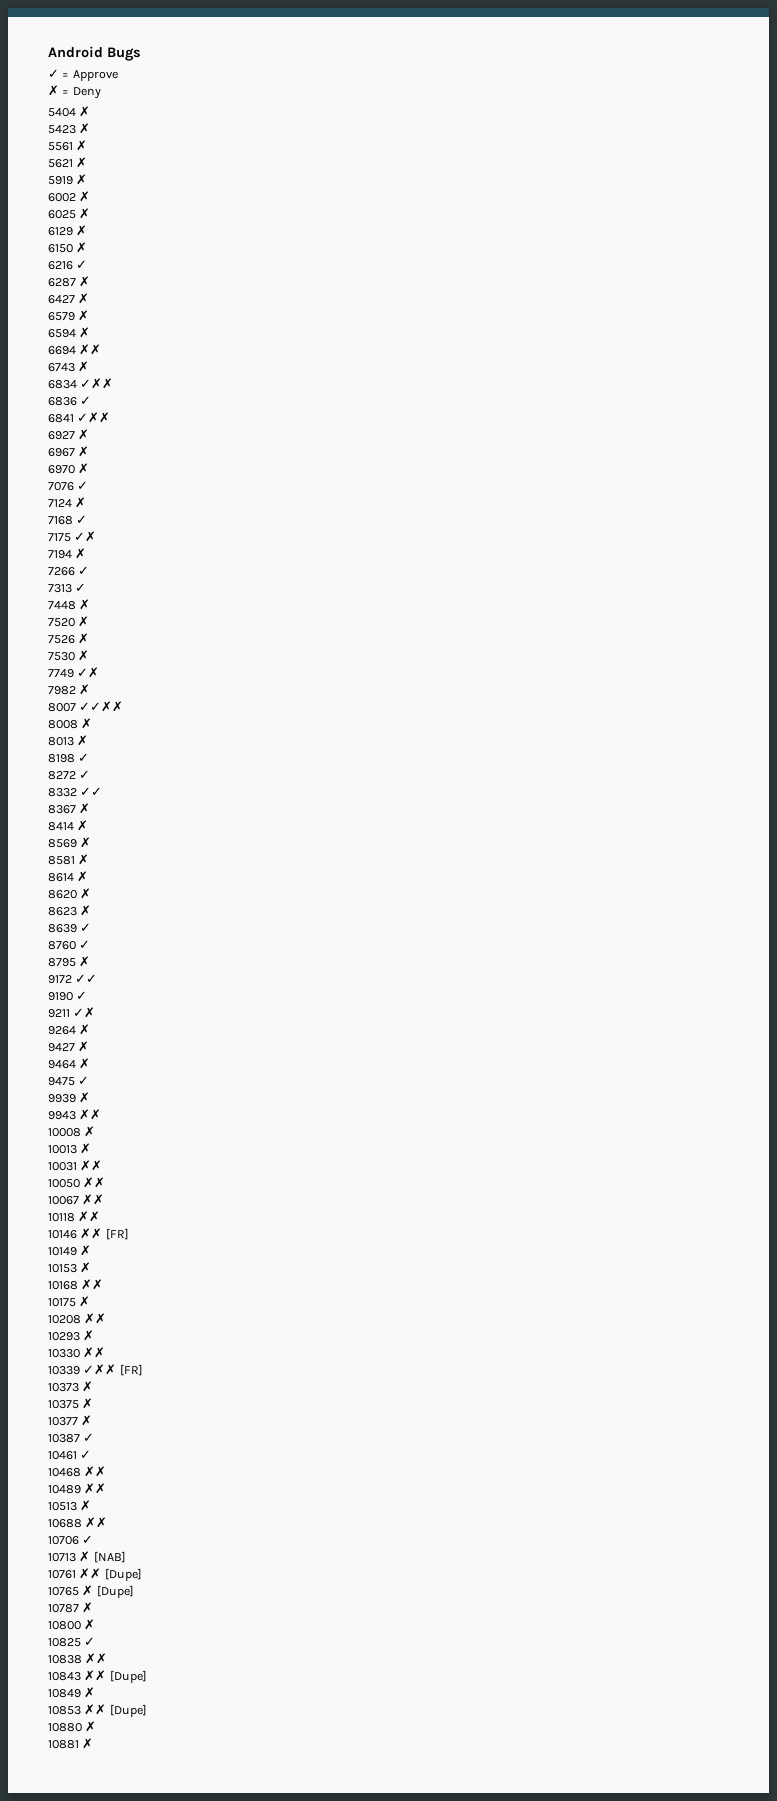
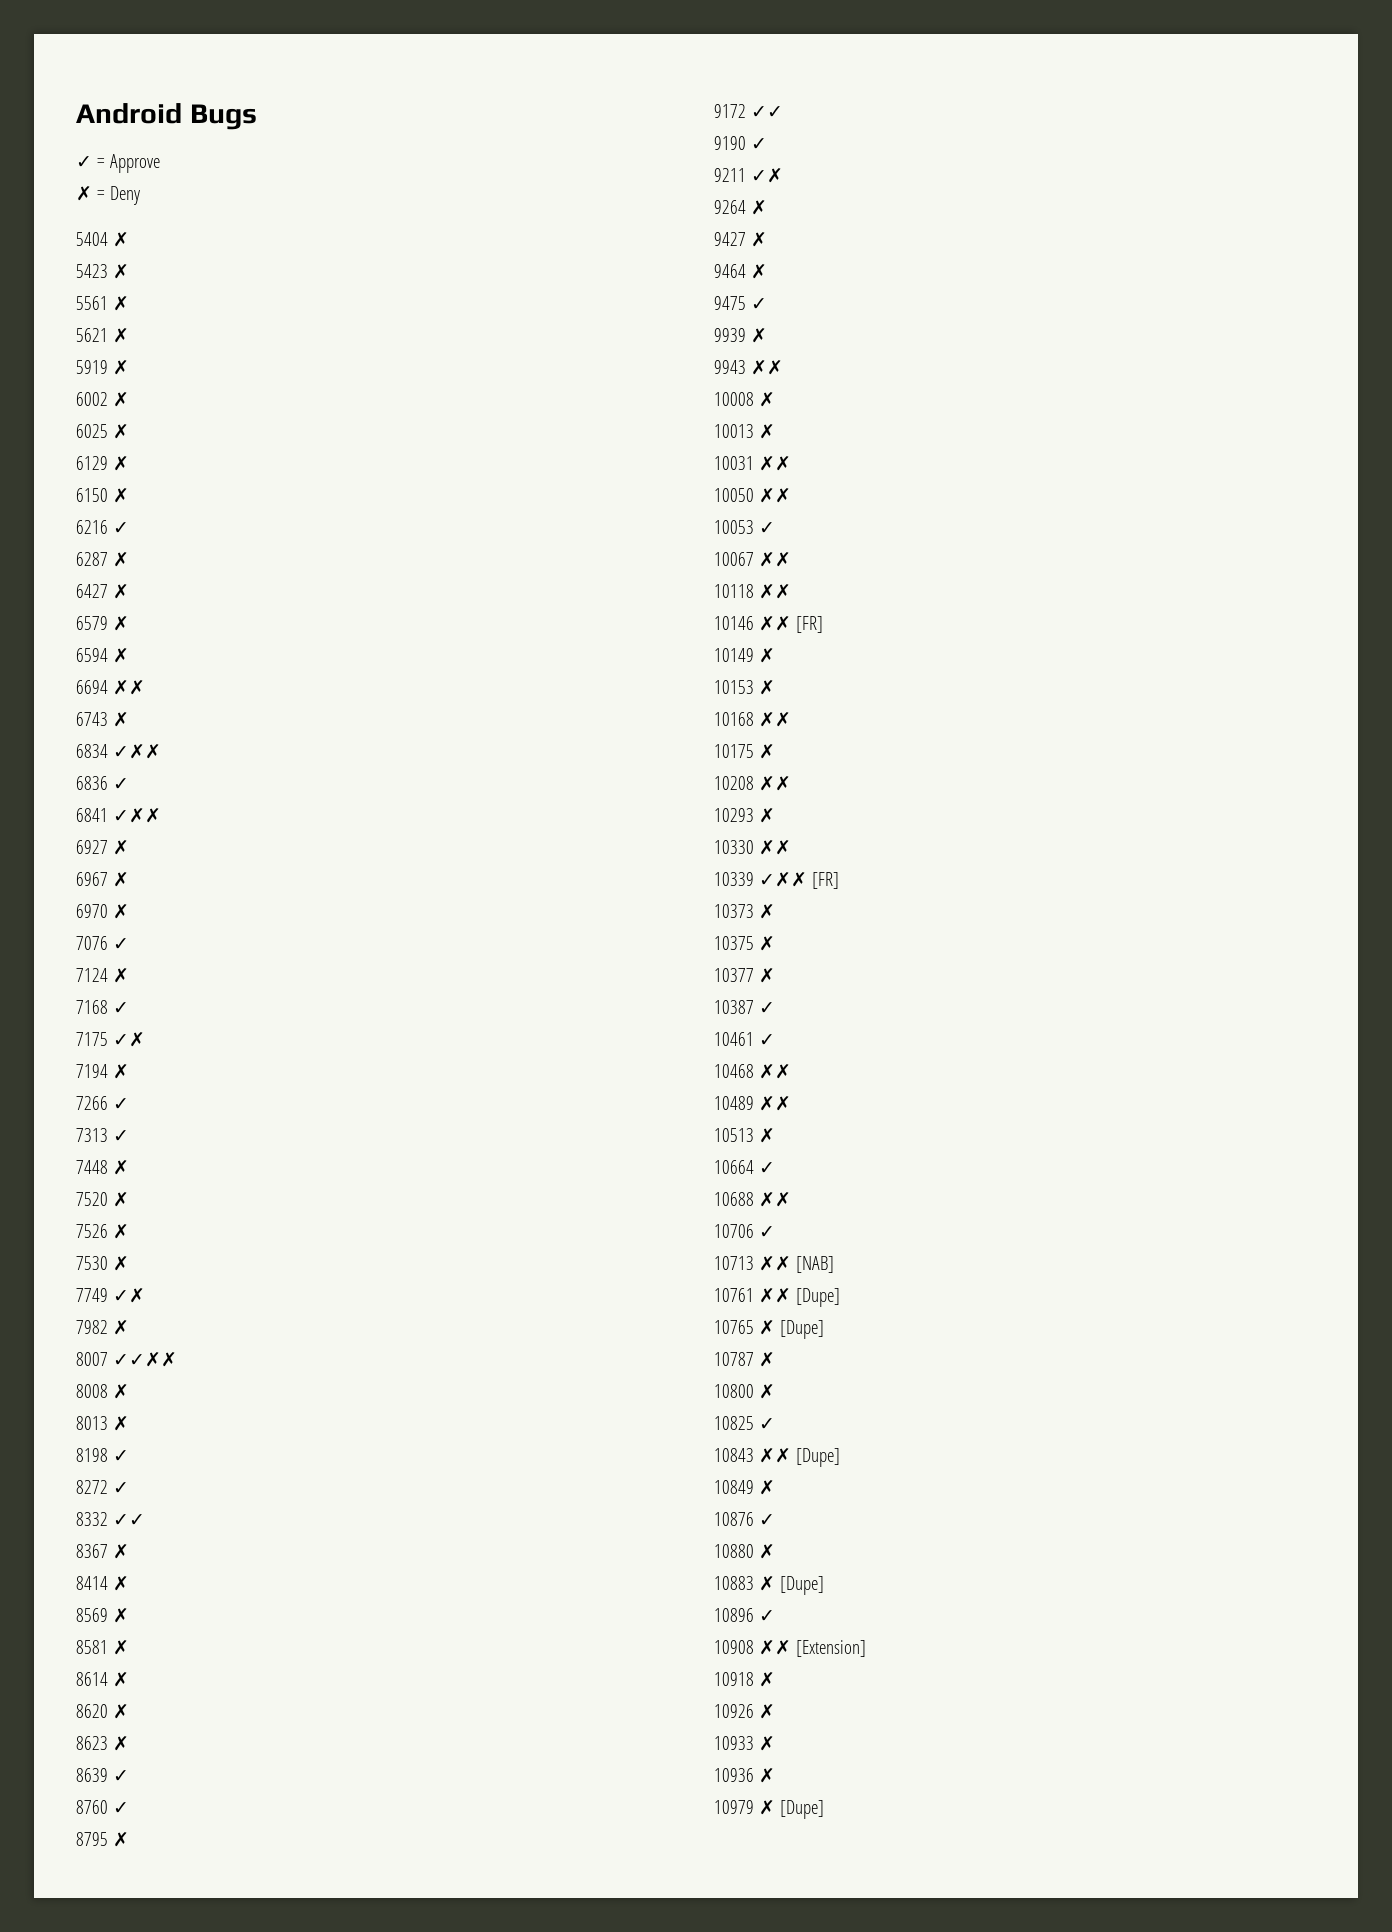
+ 10053 ✓
+ 10664 ✓
- 10713 ✗ [NAB]
+ 10713 ✗✗ [NAB]
- 10838 ✗✗
- 10853 ✗✗ [Dupe]
+ 10876 ✓
- 10881 ✗
+ 10883 ✗ [Dupe]
+ 10896 ✓
+ 10908 ✗✗ [Extension]
+ 10918 ✗
+ 10926 ✗
+ 10933 ✗
+ 10936 ✗
+ 10979 ✗ [Dupe]

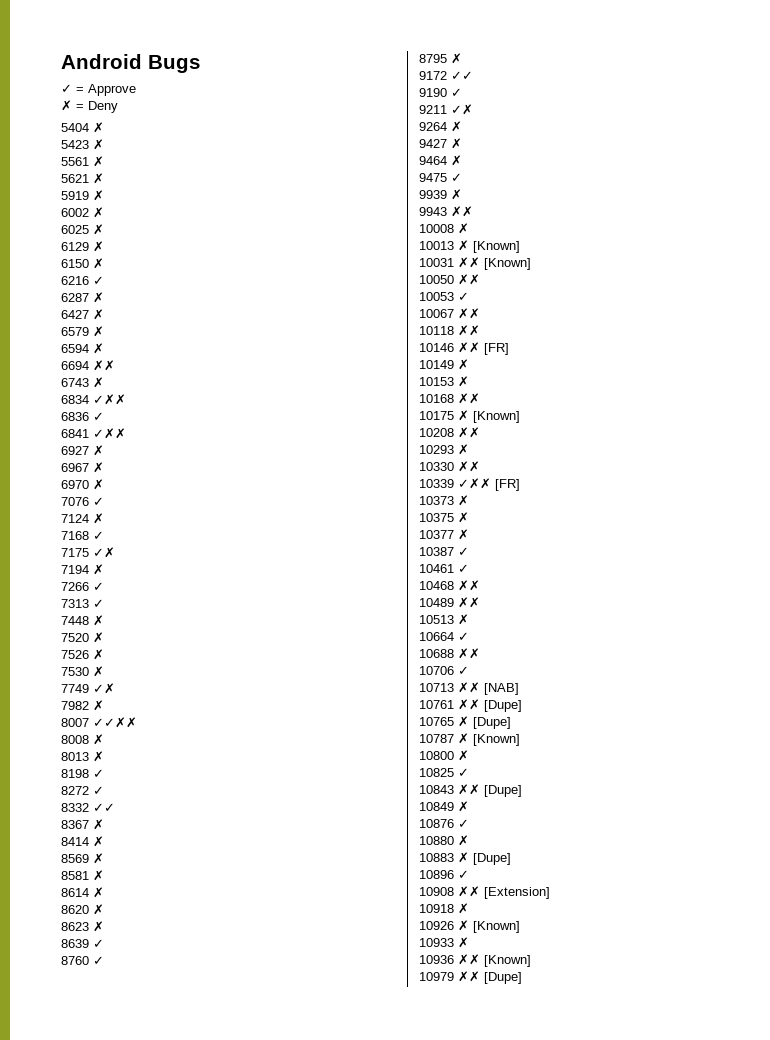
- 10013 ✗
+ 10013 ✗ [Known]
- 10031 ✗✗
+ 10031 ✗✗ [Known]
- 10175 ✗
+ 10175 ✗ [Known]
- 10787 ✗
+ 10787 ✗ [Known]
- 10926 ✗
+ 10926 ✗ [Known]
- 10936 ✗
+ 10936 ✗✗ [Known]
- 10979 ✗ [Dupe]
+ 10979 ✗✗ [Dupe]

